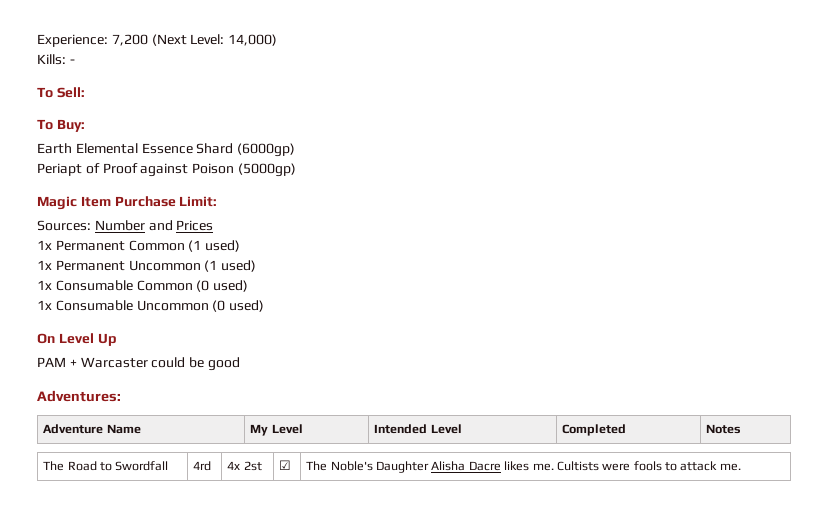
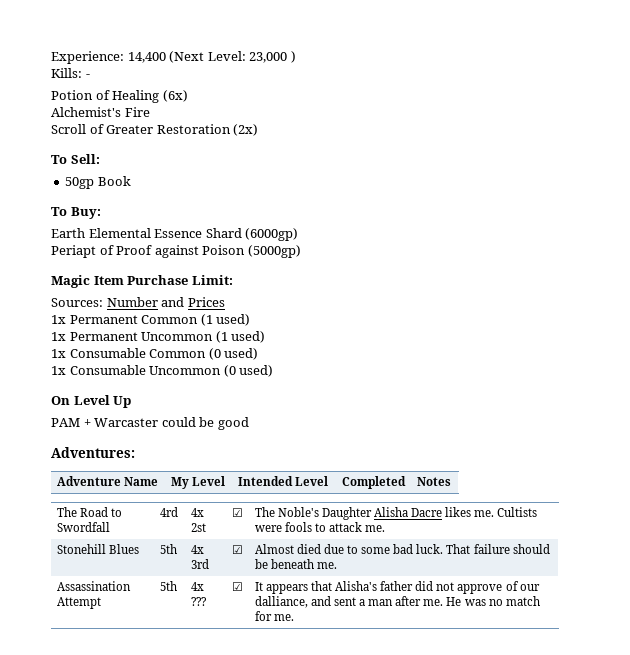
- Experience: 7,200 (Next Level: 14,000)
+ Experience: 14,400 (Next Level: 23,000 )
+ Potion of Healing (6x)
+ Alchemist's Fire
+ Scroll of Greater Restoration (2x)
+ 50gp Book
+ Stonehill Blues | 5th | 4x 3rd | ☑ | Almost died due to some bad luck. That failure should be beneath me.
+ Assassination Attempt | 5th | 4x ??? | ☑ | It appears that Alisha's father did not approve of our dalliance, and sent a man after me. He was no match for me.

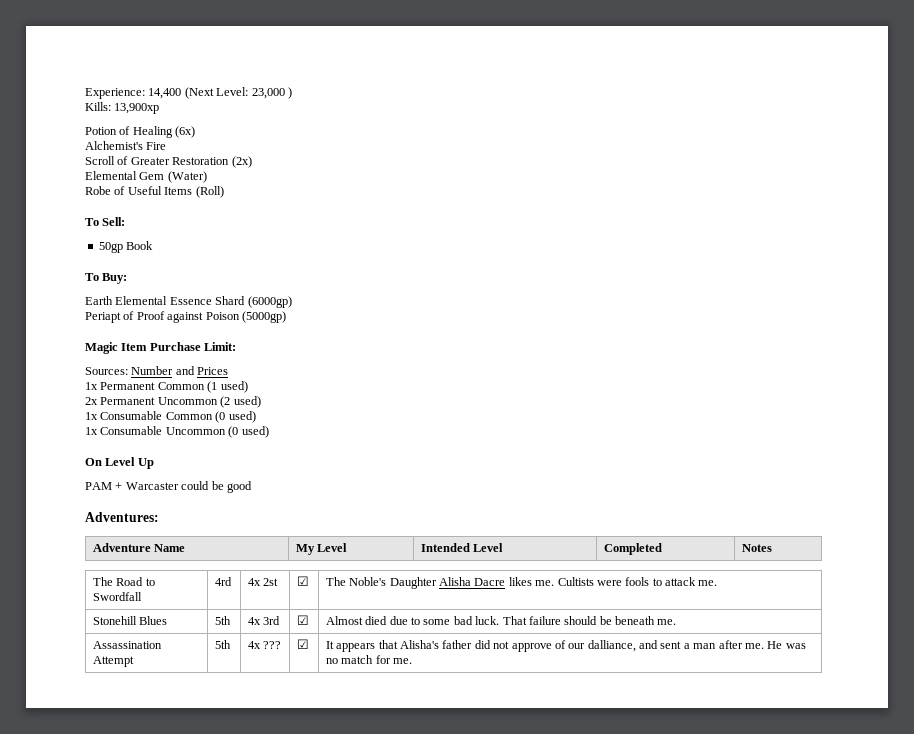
- Kills: -
+ Kills: 13,900xp
+ Elemental Gem (Water)
+ Robe of Useful Items (Roll)
- 1x Permanent Uncommon (1 used)
+ 2x Permanent Uncommon (2 used)

